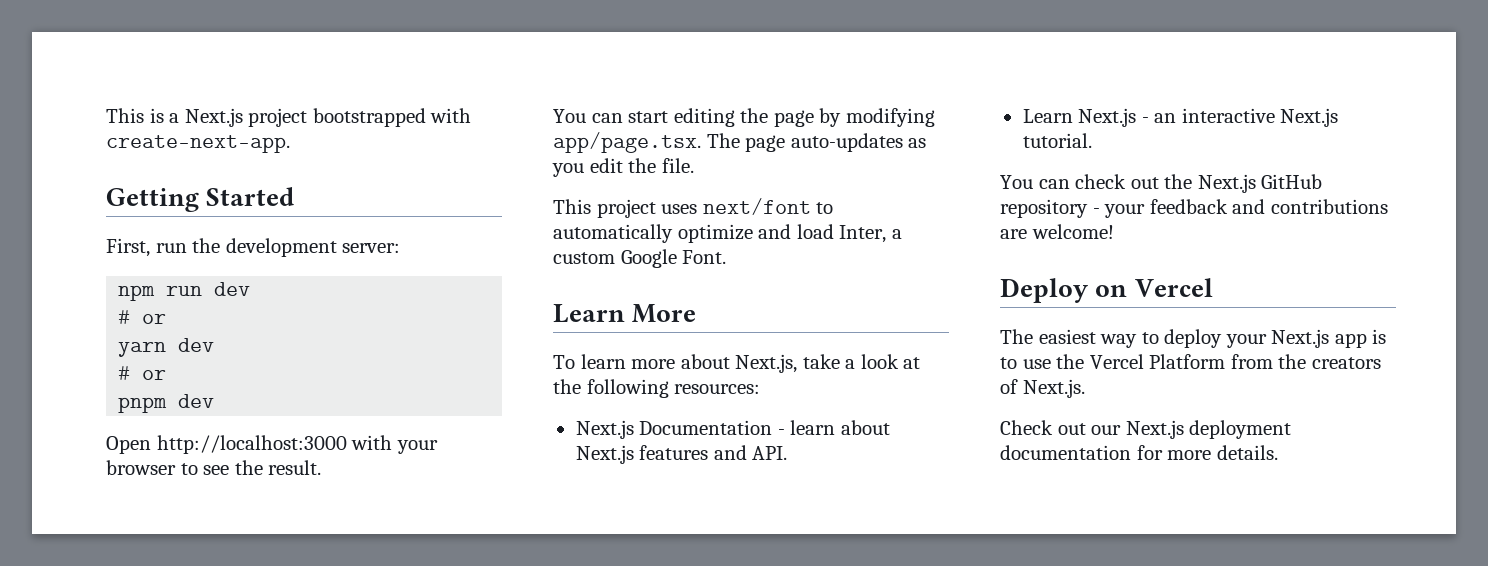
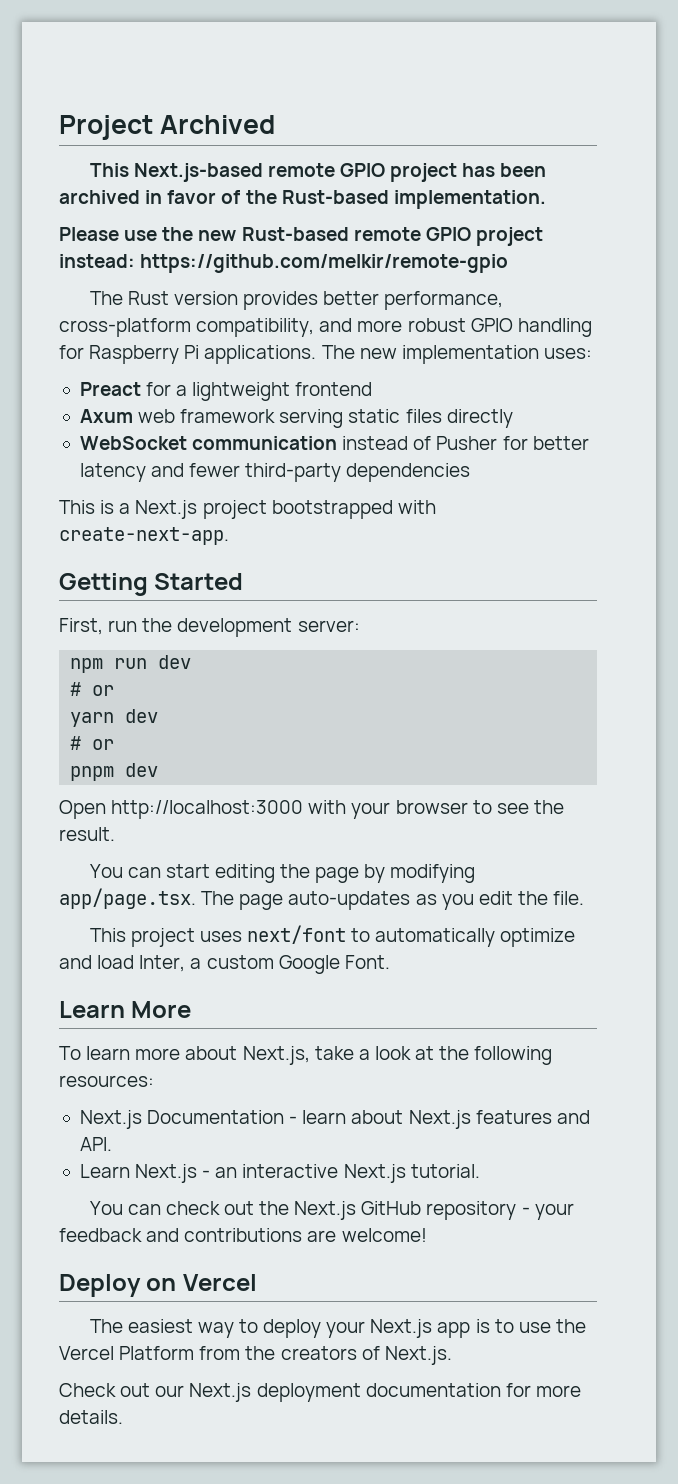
+ Project Archived
+ This Next.js-based remote GPIO project has been archived in favor of the Rust-based implementation.
+ Please use the new Rust-based remote GPIO project instead: https://github.com/melkir/remote-gpio
+ The Rust version provides better performance, cross-platform compatibility, and more robust GPIO handling for Raspberry Pi applications. The new implementation uses:
+ Preact for a lightweight frontend
+ Axum web framework serving static files directly
+ WebSocket communication instead of Pusher for better latency and fewer third-party dependencies

